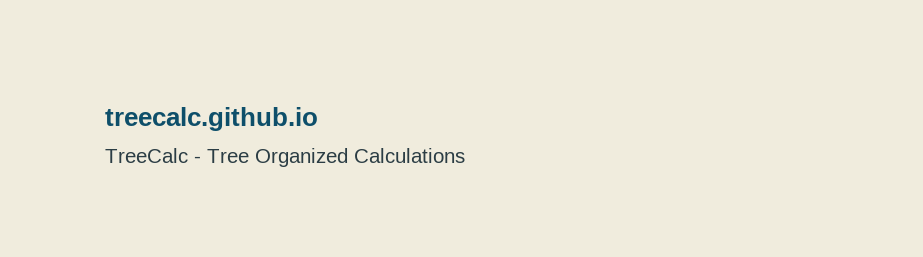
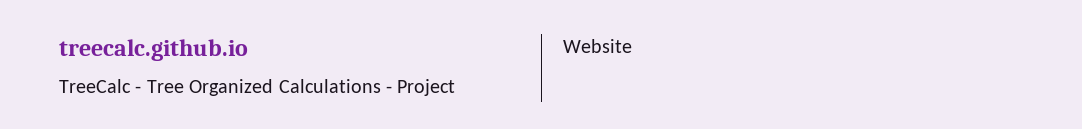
- TreeCalc - Tree Organized Calculations
+ TreeCalc - Tree Organized Calculations - Project Website

